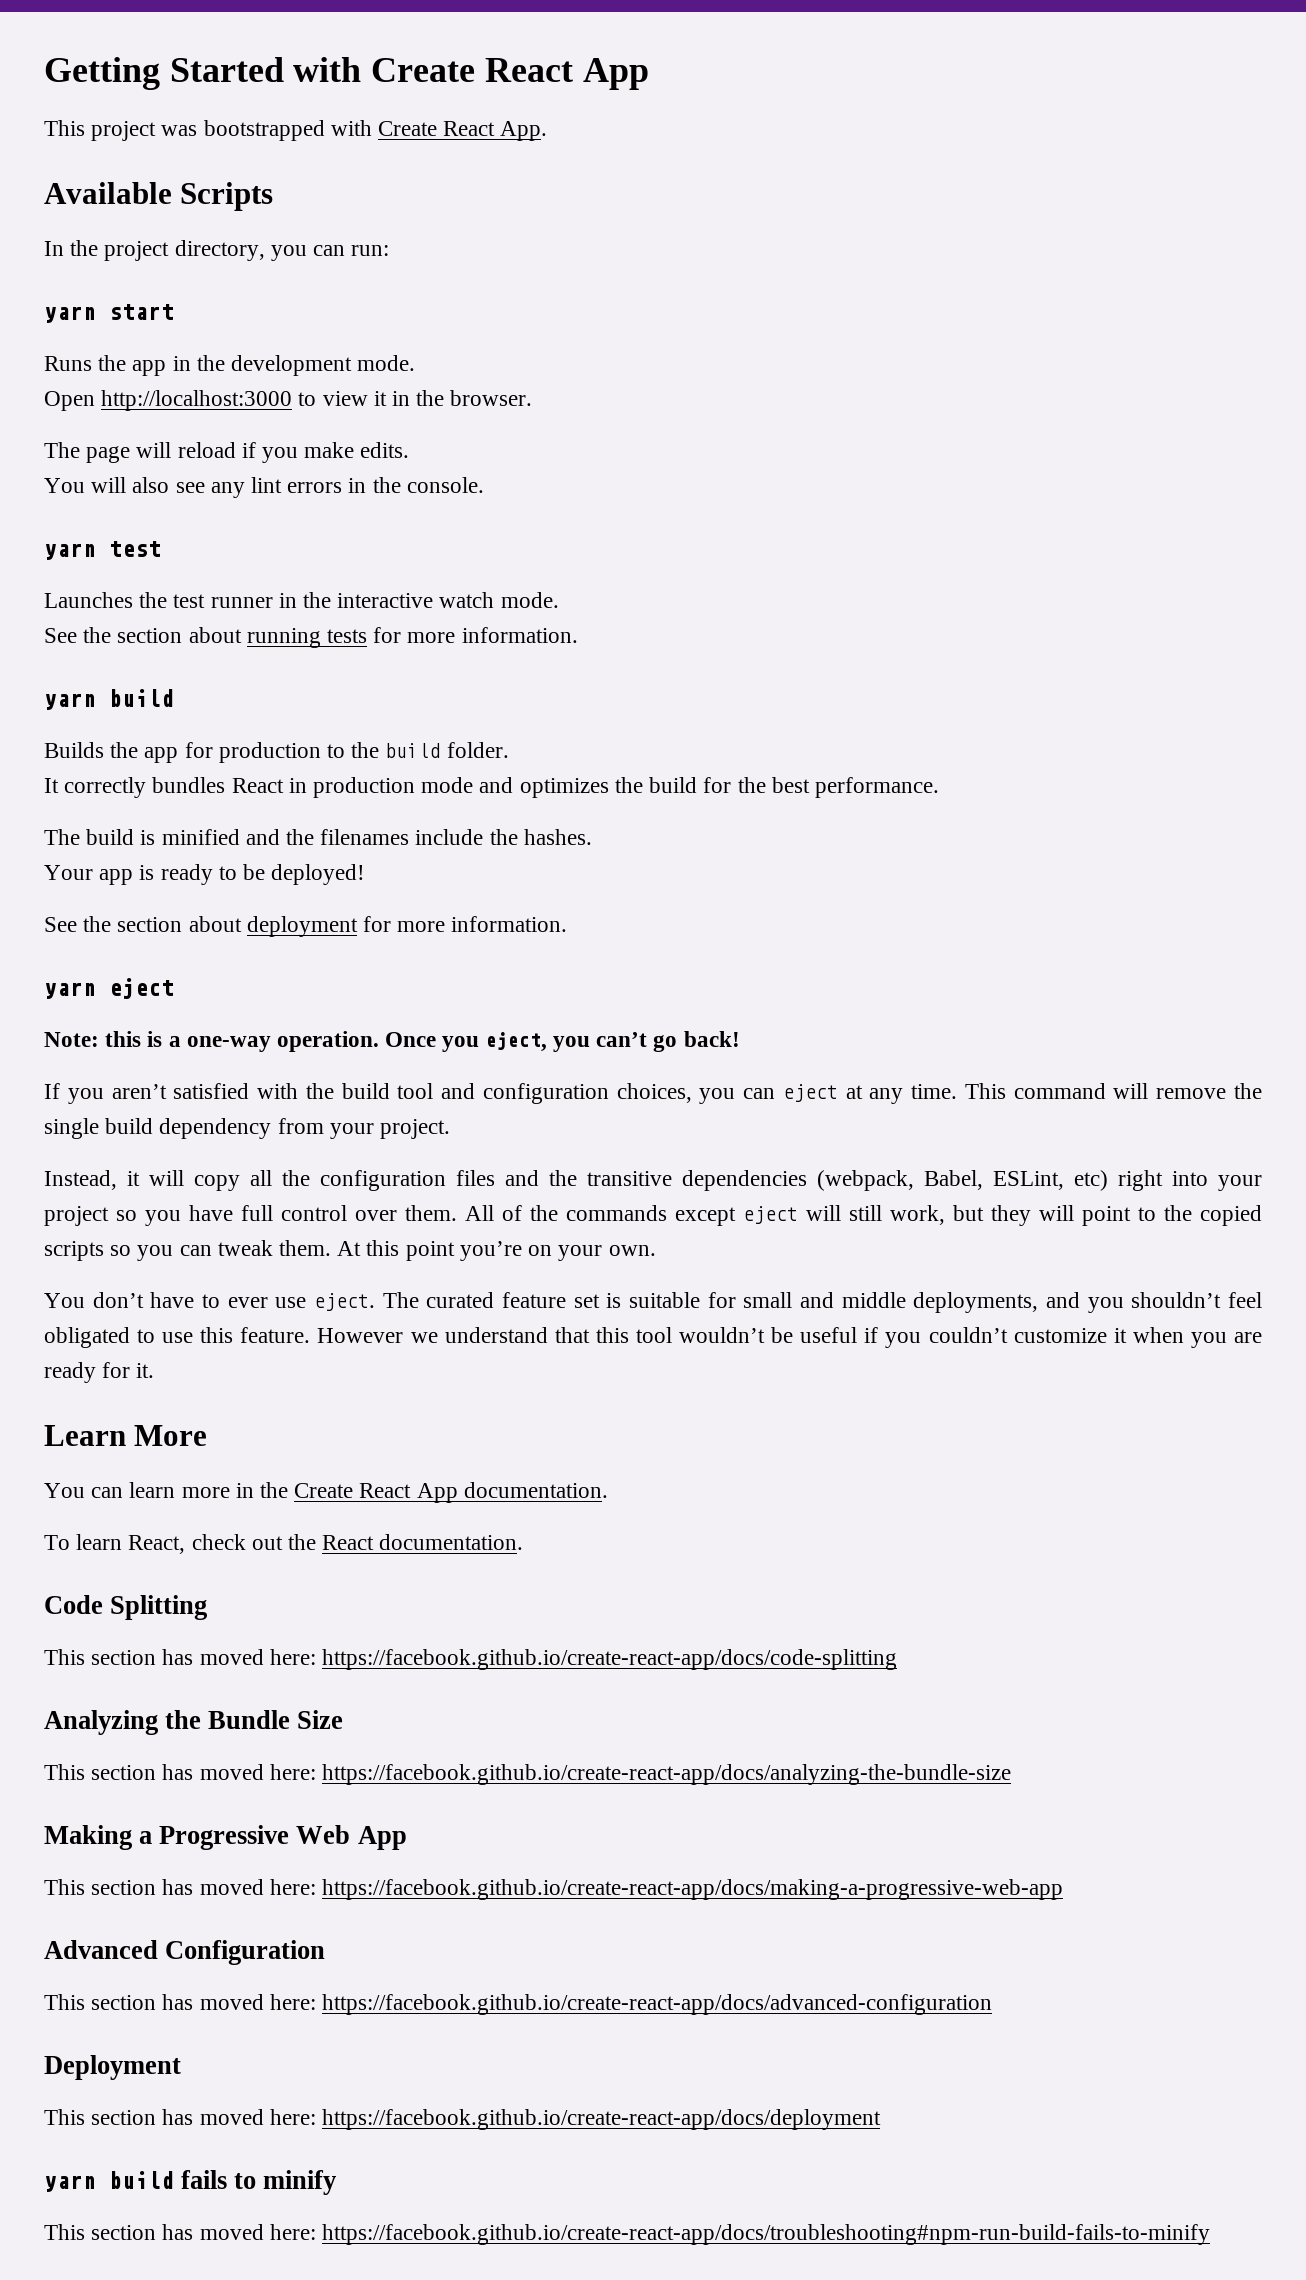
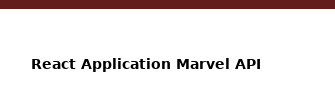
- Getting Started with Create React App
- This project was bootstrapped with Create React App.
- Available Scripts
- In the project directory, you can run:
- yarn start
- Runs the app in the development mode.
- Open http://localhost:3000 to view it in the browser.
- The page will reload if you make edits.
- You will also see any lint errors in the console.
- yarn test
- Launches the test runner in the interactive watch mode.
- See the section about running tests for more information.
- yarn build
- Builds the app for production to the build folder.
- It correctly bundles React in production mode and optimizes the build for the best performance.
- The build is minified and the filenames include the hashes.
- Your app is ready to be deployed!
- See the section about deployment for more information.
- yarn eject
- Note: this is a one-way operation. Once you eject, you can’t go back!
- If you aren’t satisfied with the build tool and configuration choices, you can eject at any time. This command will remove the single build dependency from your project.
- Instead, it will copy all the configuration files and the transitive dependencies (webpack, Babel, ESLint, etc) right into your project so you have full control over them. All of the commands except eject will still work, but they will point to the copied scripts so you can tweak them. At this point you’re on your own.
- You don’t have to ever use eject. The curated feature set is suitable for small and middle deployments, and you shouldn’t feel obligated to use this feature. However we understand that this tool wouldn’t be useful if you couldn’t customize it when you are ready for it.
- Learn More
- You can learn more in the Create React App documentation.
- To learn React, check out the React documentation.
- Code Splitting
- This section has moved here: https://facebook.github.io/create-react-app/docs/code-splitting
- Analyzing the Bundle Size
- This section has moved here: https://facebook.github.io/create-react-app/docs/analyzing-the-bundle-size
- Making a Progressive Web App
- This section has moved here: https://facebook.github.io/create-react-app/docs/making-a-progressive-web-app
- Advanced Configuration
- This section has moved here: https://facebook.github.io/create-react-app/docs/advanced-configuration
- Deployment
- This section has moved here: https://facebook.github.io/create-react-app/docs/deployment
- yarn build fails to minify
- This section has moved here: https://facebook.github.io/create-react-app/docs/troubleshooting#npm-run-build-fails-to-minify
+ React Application Marvel API

